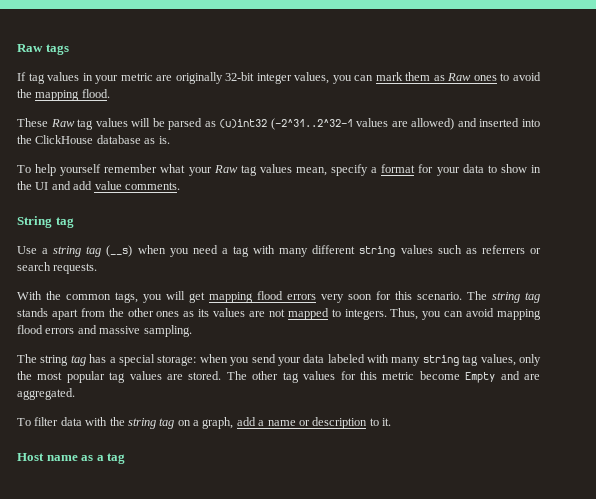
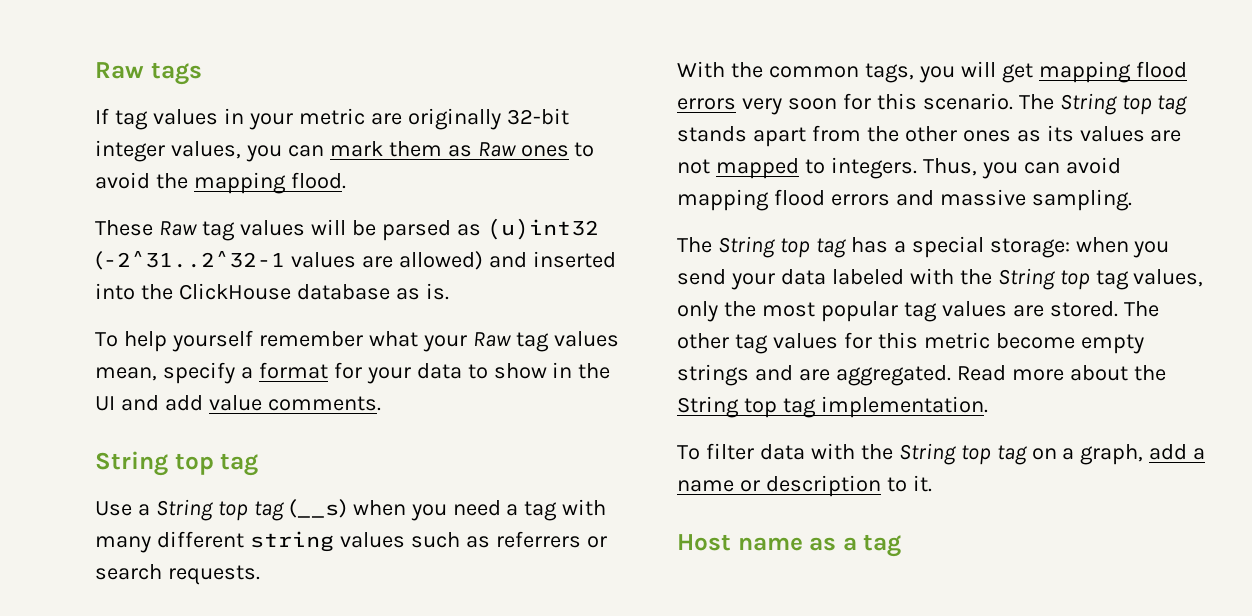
  To help yourself remember what your Raw tag values mean, specify a format for your data to show in the UI and add value comments.
- String tag
+ String top tag
- Use a string tag (__s) when you need a tag with many different string values such as referrers or search requests.
+ Use a String top tag (__s) when you need a tag with many different string values such as referrers or search requests.
- The string tag stands apart from the other ones as its values are not mapped to integers.
+ The String top tag stands apart from the other ones as its values are not mapped to integers.
- The string tag has a special storage: when you send your data labeled with many string tag values, only the most popular tag values are stored.
+ The String top tag has a special storage: when you send your data labeled with the String top tag values, only the most popular tag values are stored.
- The other tag values for this metric become Empty and are aggregated.
+ The other tag values for this metric become empty strings and are aggregated. Read more about the String top tag implementation.
- To filter data with the string tag on a graph, add a name or description to it.
+ To filter data with the String top tag on a graph, add a name or description to it.

